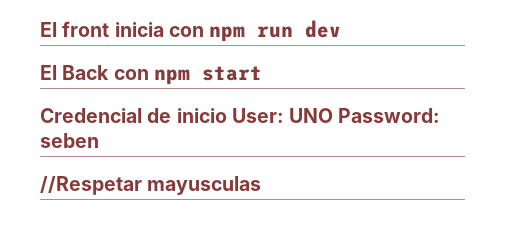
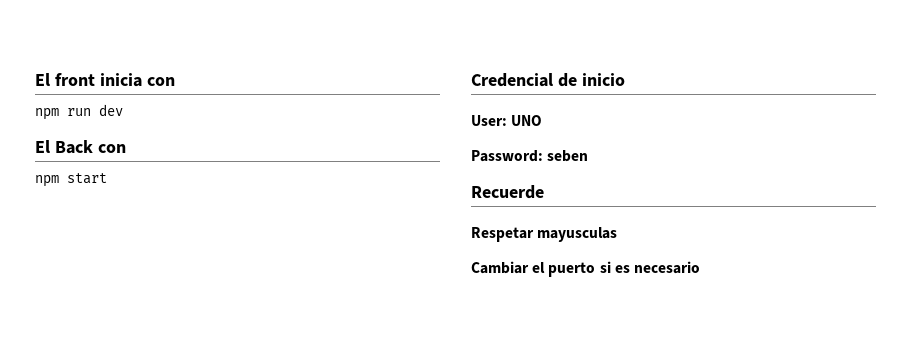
- El front inicia con npm run dev
+ El front inicia con
+ npm run dev
- El Back con npm start
+ El Back con
+ npm start
- Credencial de inicio User: UNO Password: seben
+ Credencial de inicio
+ User: UNO
+ Password: seben
- //Respetar mayusculas
+ Recuerde
+ Respetar mayusculas
+ Cambiar el puerto si es necesario

